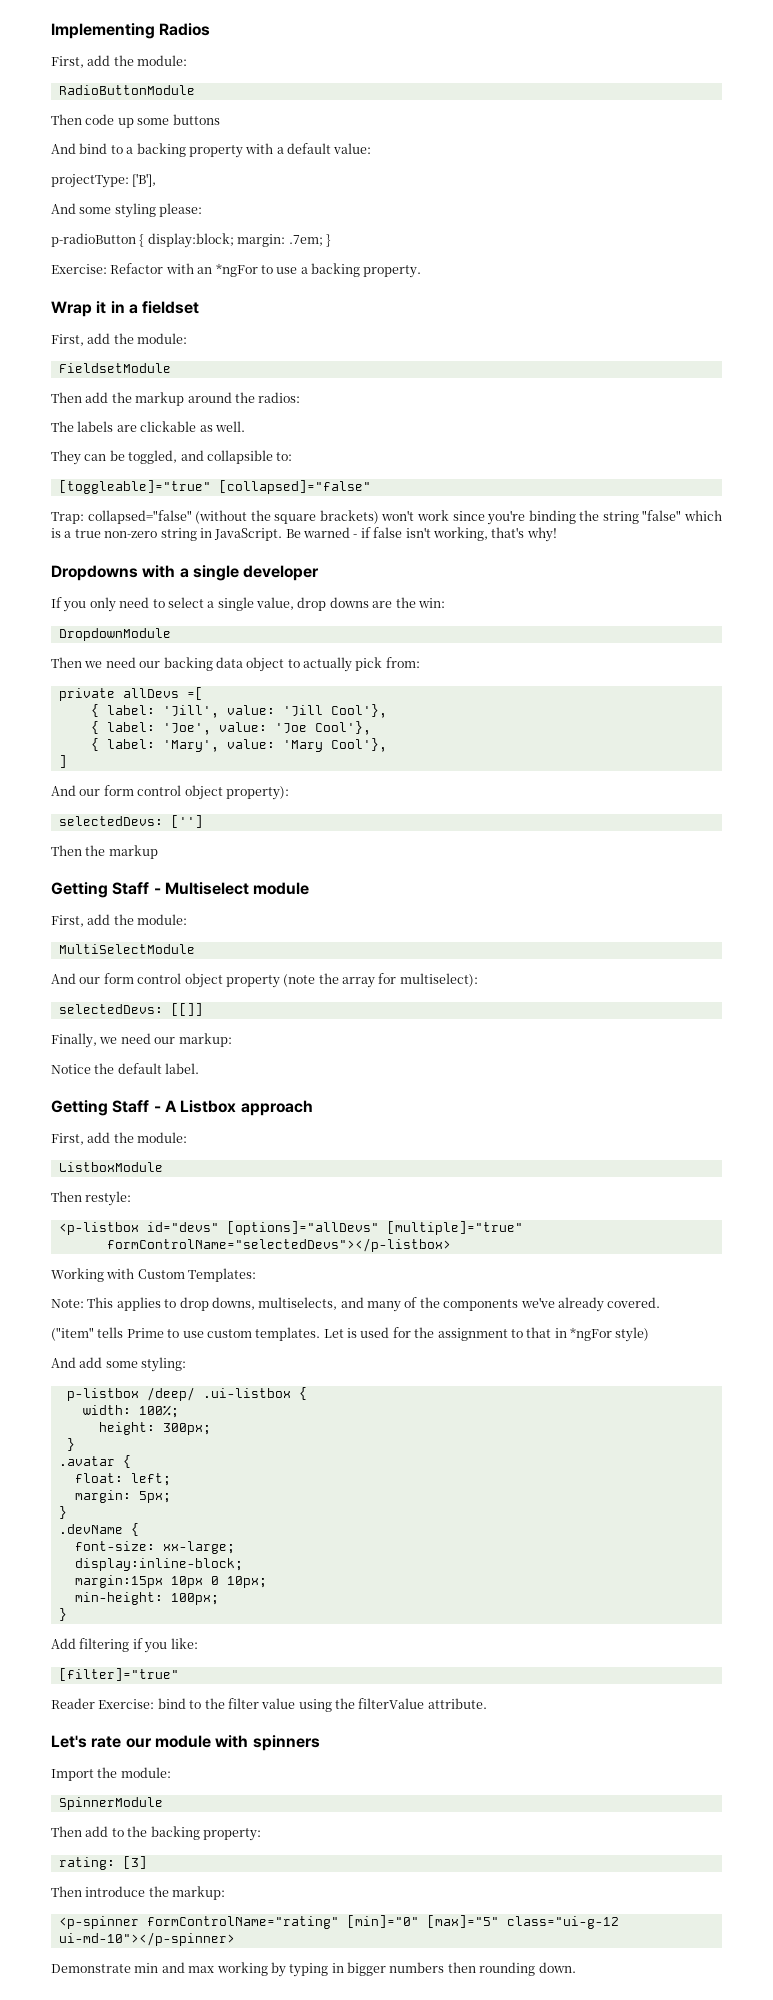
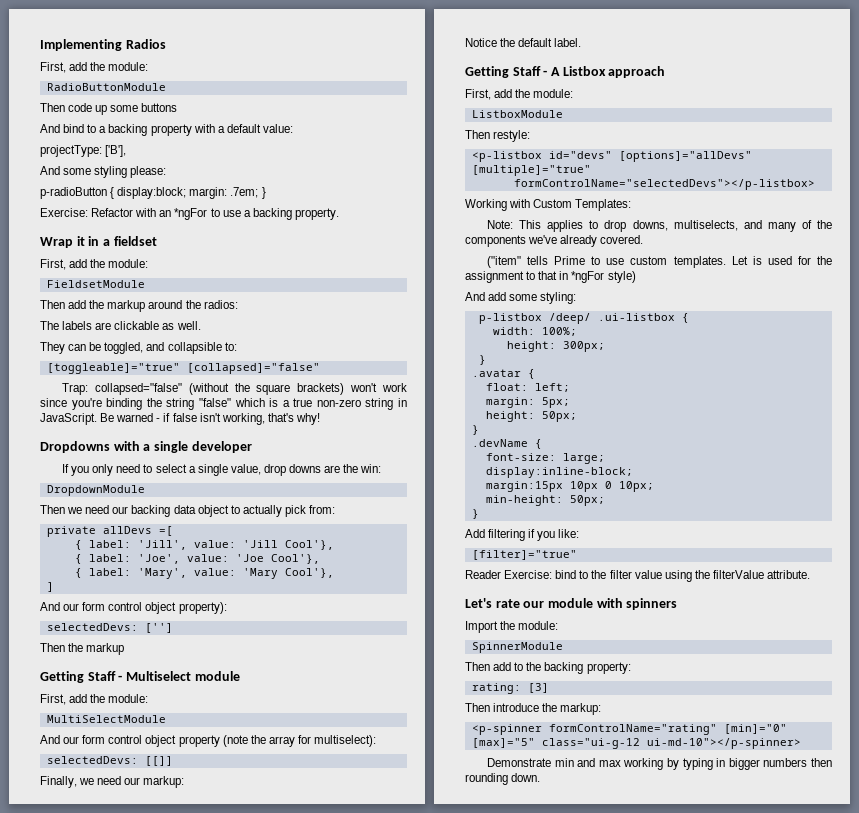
+ height: 50px;
- font-size: xx-large;
+ font-size: large;
- min-height: 100px;
+ min-height: 50px;

